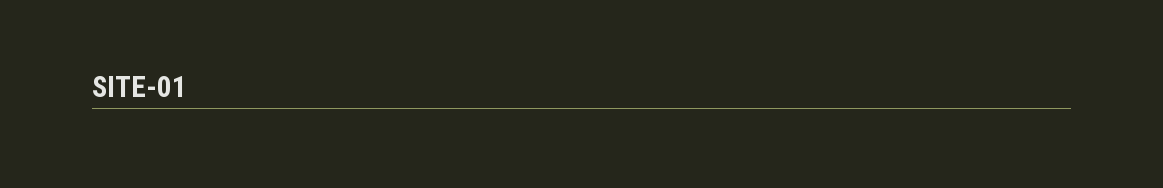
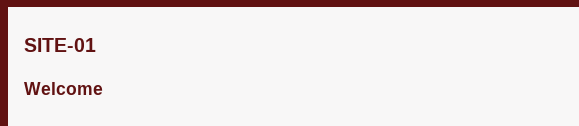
+ Welcome

